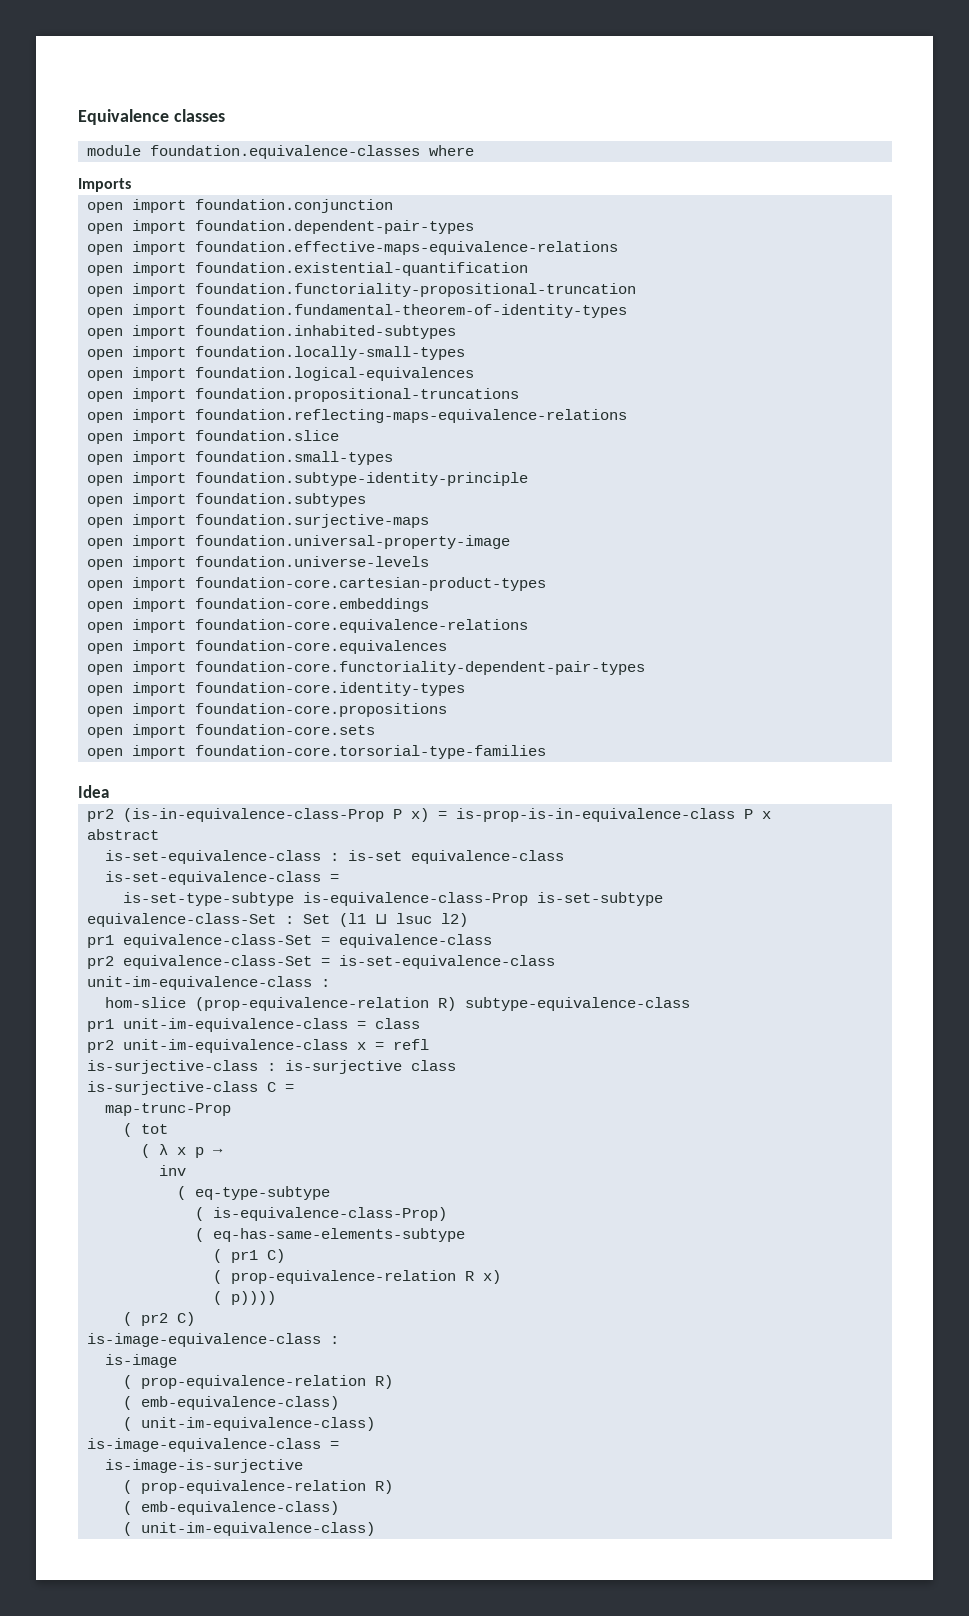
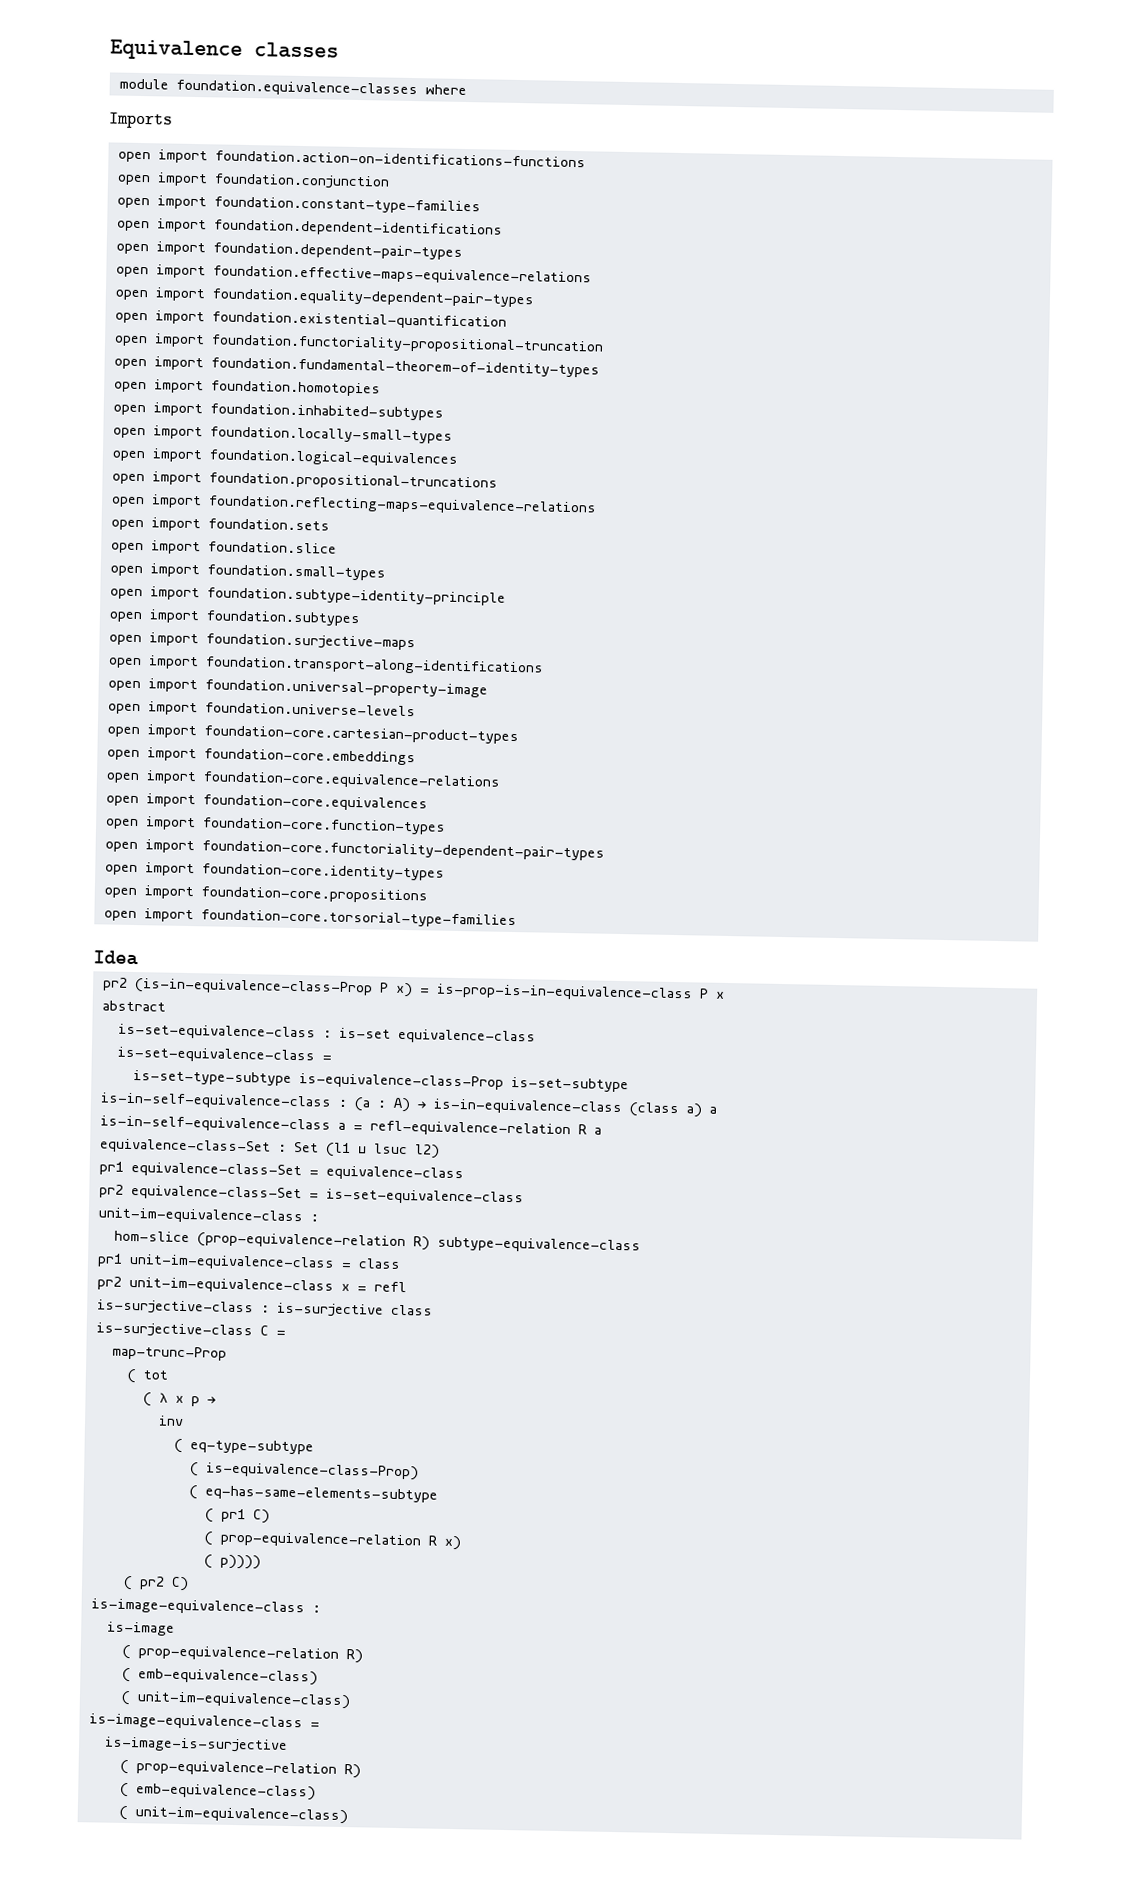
+ open import foundation.action-on-identifications-functions
+ open import foundation.constant-type-families
+ open import foundation.dependent-identifications
+ open import foundation.equality-dependent-pair-types
+ open import foundation.homotopies
+ open import foundation.sets
+ open import foundation.transport-along-identifications
+ open import foundation-core.function-types
- open import foundation-core.sets
+ is-in-self-equivalence-class : (a : A) → is-in-equivalence-class (class a) a
+ is-in-self-equivalence-class a = refl-equivalence-relation R a

